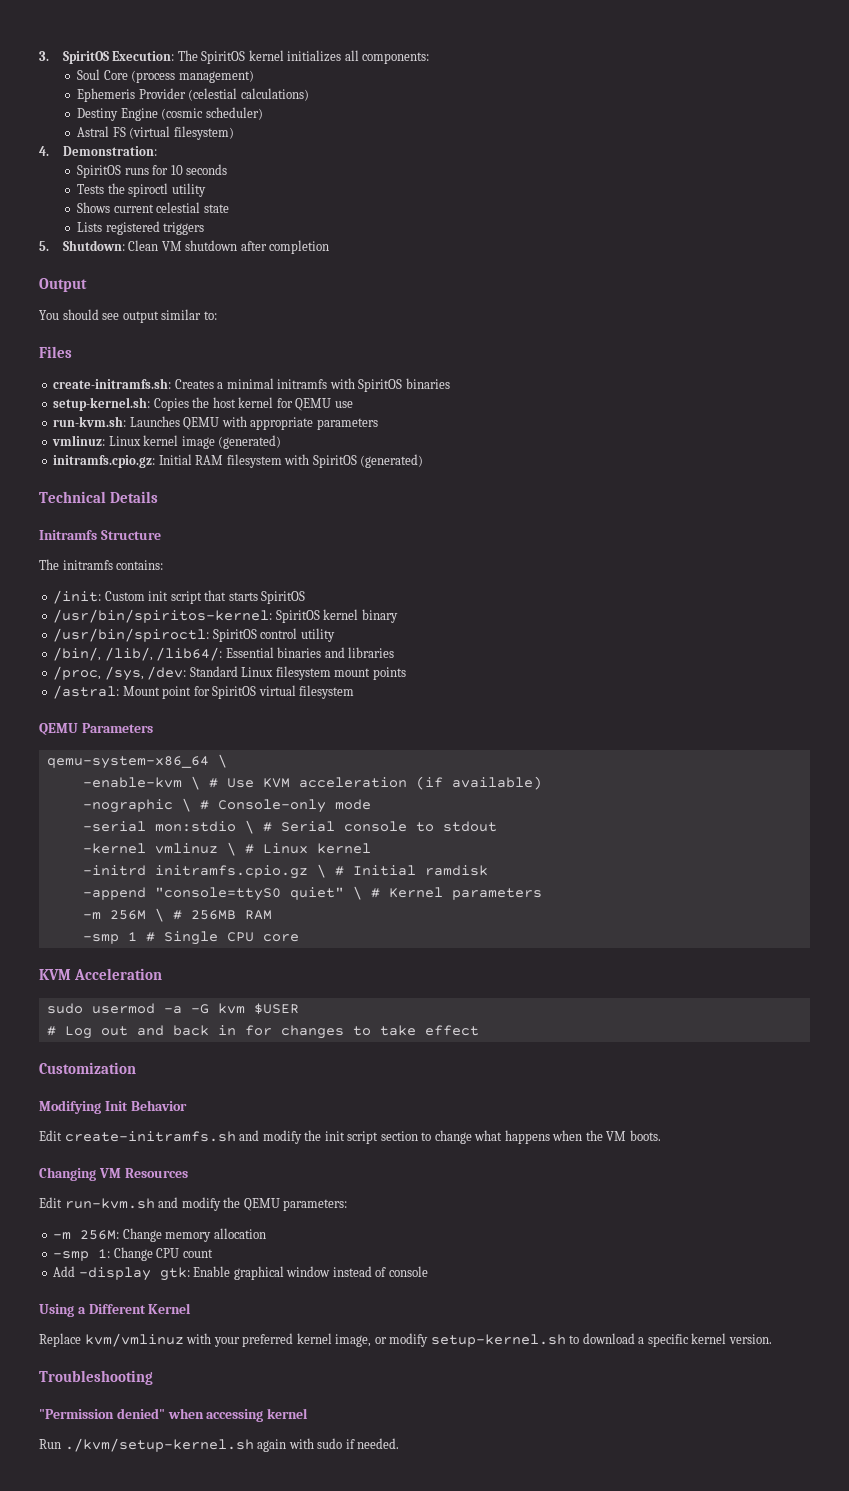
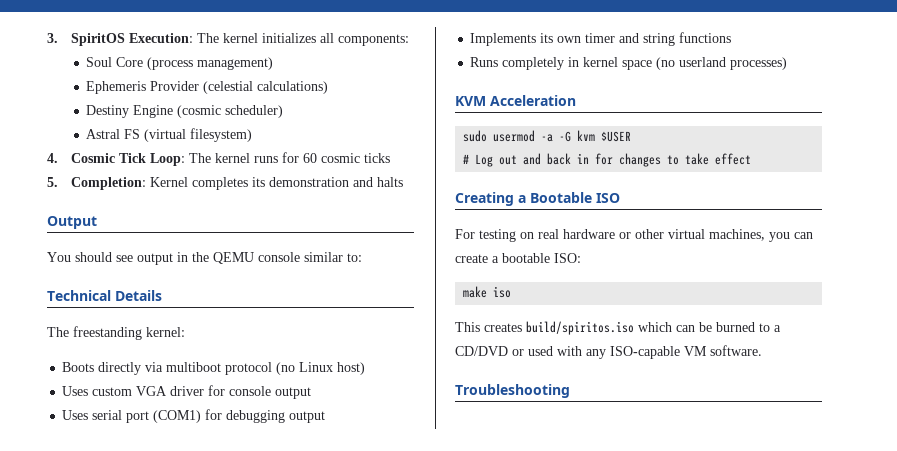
- 3. SpiritOS Execution: The SpiritOS kernel initializes all components:
+ 3. SpiritOS Execution: The kernel initializes all components:
- 4. Demonstration:
- SpiritOS runs for 10 seconds
- Tests the spiroctl utility
- Shows current celestial state
- Lists registered triggers
- 5. Shutdown: Clean VM shutdown after completion
+ 4. Cosmic Tick Loop: The kernel runs for 60 cosmic ticks
+ 5. Completion: Kernel completes its demonstration and halts
- You should see output similar to:
- Files
- create-initramfs.sh: Creates a minimal initramfs with SpiritOS binaries
- setup-kernel.sh: Copies the host kernel for QEMU use
- run-kvm.sh: Launches QEMU with appropriate parameters
- vmlinuz: Linux kernel image (generated)
- initramfs.cpio.gz: Initial RAM filesystem with SpiritOS (generated)
+ You should see output in the QEMU console similar to:
  Technical Details
- Initramfs Structure
- The initramfs contains:
- /init: Custom init script that starts SpiritOS
- /usr/bin/spiritos-kernel: SpiritOS kernel binary
- /usr/bin/spiroctl: SpiritOS control utility
- /bin/, /lib/, /lib64/: Essential binaries and libraries
- /proc, /sys, /dev: Standard Linux filesystem mount points
- /astral: Mount point for SpiritOS virtual filesystem
- QEMU Parameters
- qemu-system-x86_64 \
- -enable-kvm \ # Use KVM acceleration (if available)
- -nographic \ # Console-only mode
- -serial mon:stdio \ # Serial console to stdout
- -kernel vmlinuz \ # Linux kernel
- -initrd initramfs.cpio.gz \ # Initial ramdisk
- -append "console=ttyS0 quiet" \ # Kernel parameters
- -m 256M \ # 256MB RAM
- -smp 1 # Single CPU core
+ The freestanding kernel:
+ Boots directly via multiboot protocol (no Linux host)
+ Uses custom VGA driver for console output
+ Uses serial port (COM1) for debugging output
+ Implements its own timer and string functions
+ Runs completely in kernel space (no userland processes)
- Customization
- Modifying Init Behavior
- Edit create-initramfs.sh and modify the init script section to change what happens when the VM boots.
- Changing VM Resources
- Edit run-kvm.sh and modify the QEMU parameters:
- -m 256M: Change memory allocation
- -smp 1: Change CPU count
- Add -display gtk: Enable graphical window instead of console
- Using a Different Kernel
- Replace kvm/vmlinuz with your preferred kernel image, or modify setup-kernel.sh to download a specific kernel version.
+ Creating a Bootable ISO
+ For testing on real hardware or other virtual machines, you can create a bootable ISO:
+ make iso
+ This creates build/spiritos.iso which can be burned to a CD/DVD or used with any ISO-capable VM software.
  Troubleshooting
- "Permission denied" when accessing kernel
- Run ./kvm/setup-kernel.sh again with sudo if needed.

